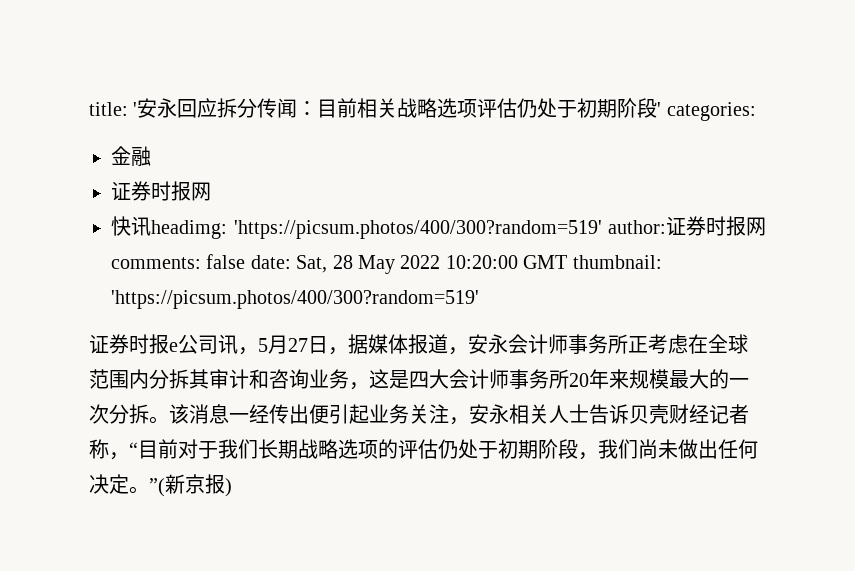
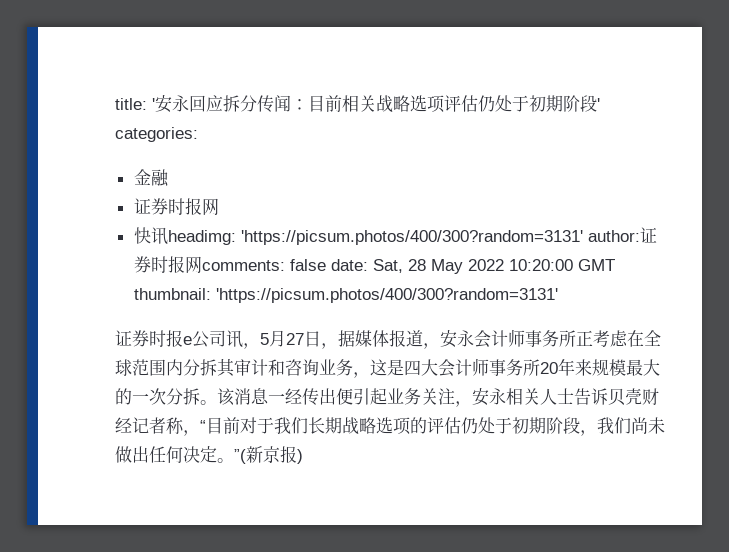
- 快讯headimg: 'https://picsum.photos/400/300?random=519' author:证券时报网comments: false date: Sat, 28 May 2022 10:20:00 GMT thumbnail: 'https://picsum.photos/400/300?random=519'
+ 快讯headimg: 'https://picsum.photos/400/300?random=3131' author:证券时报网comments: false date: Sat, 28 May 2022 10:20:00 GMT thumbnail: 'https://picsum.photos/400/300?random=3131'

